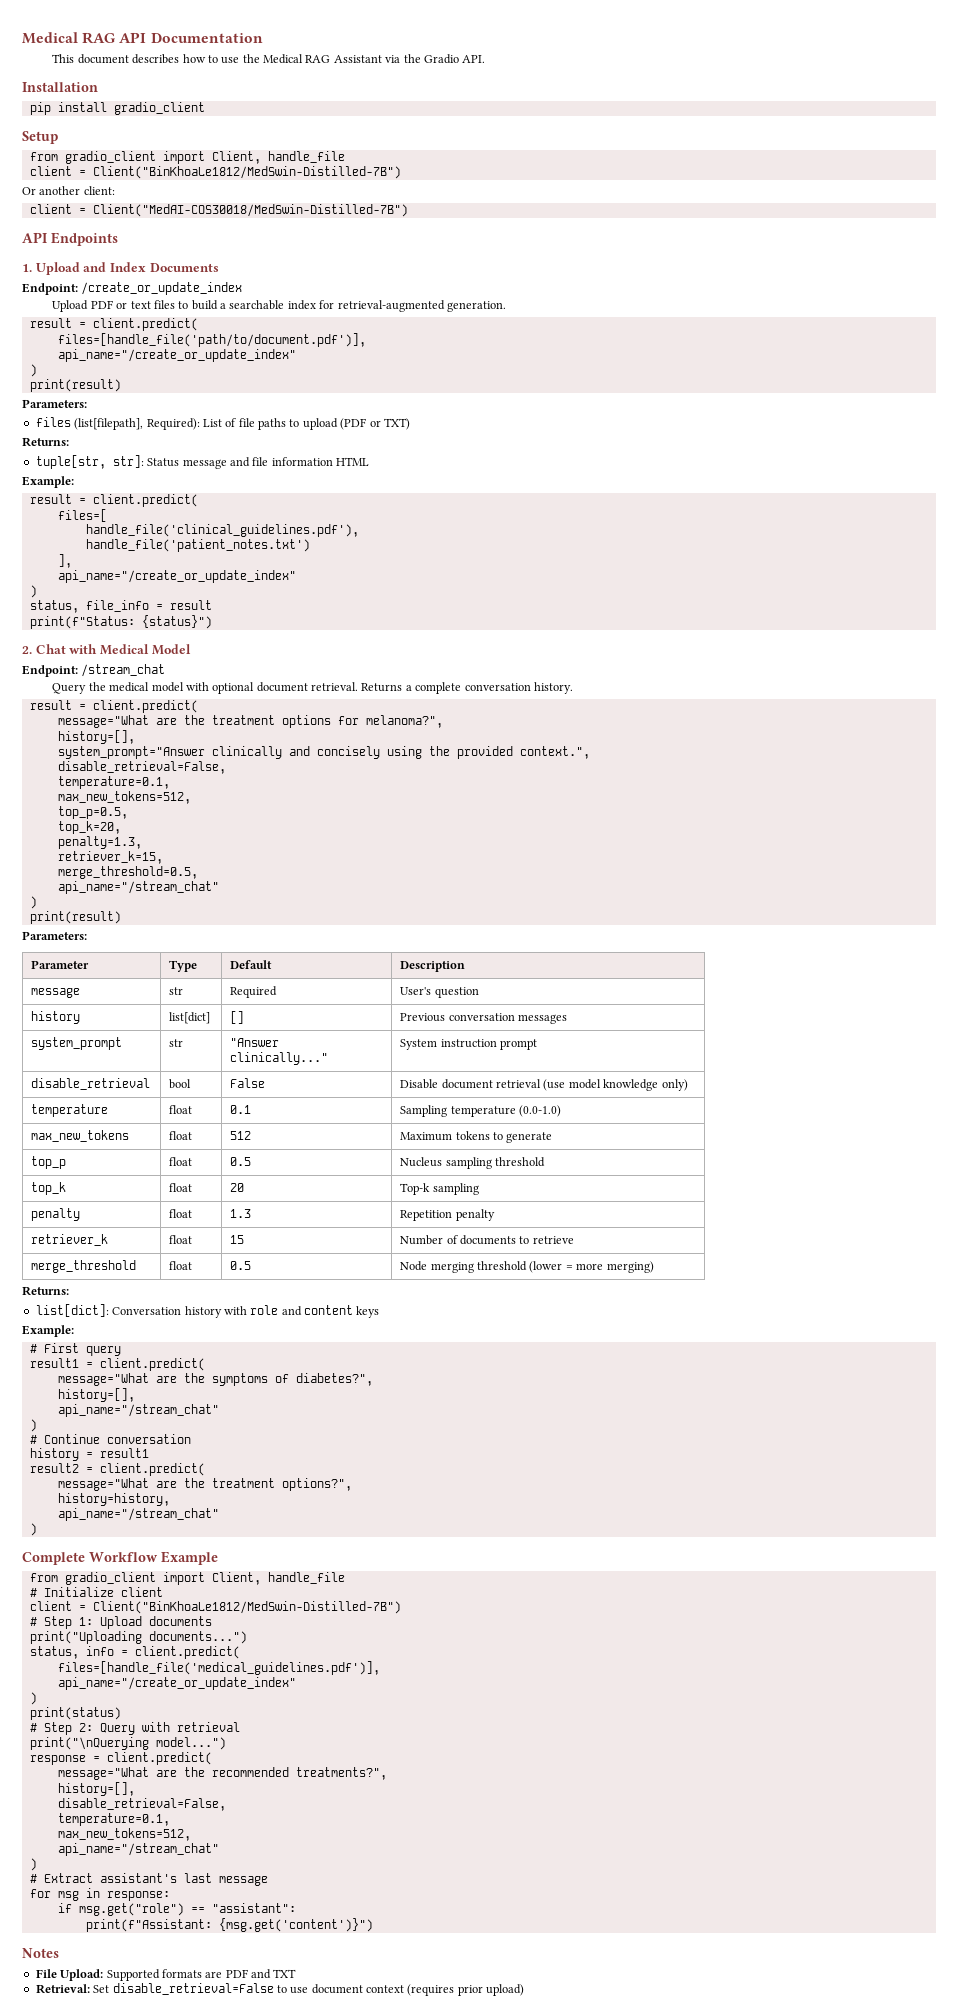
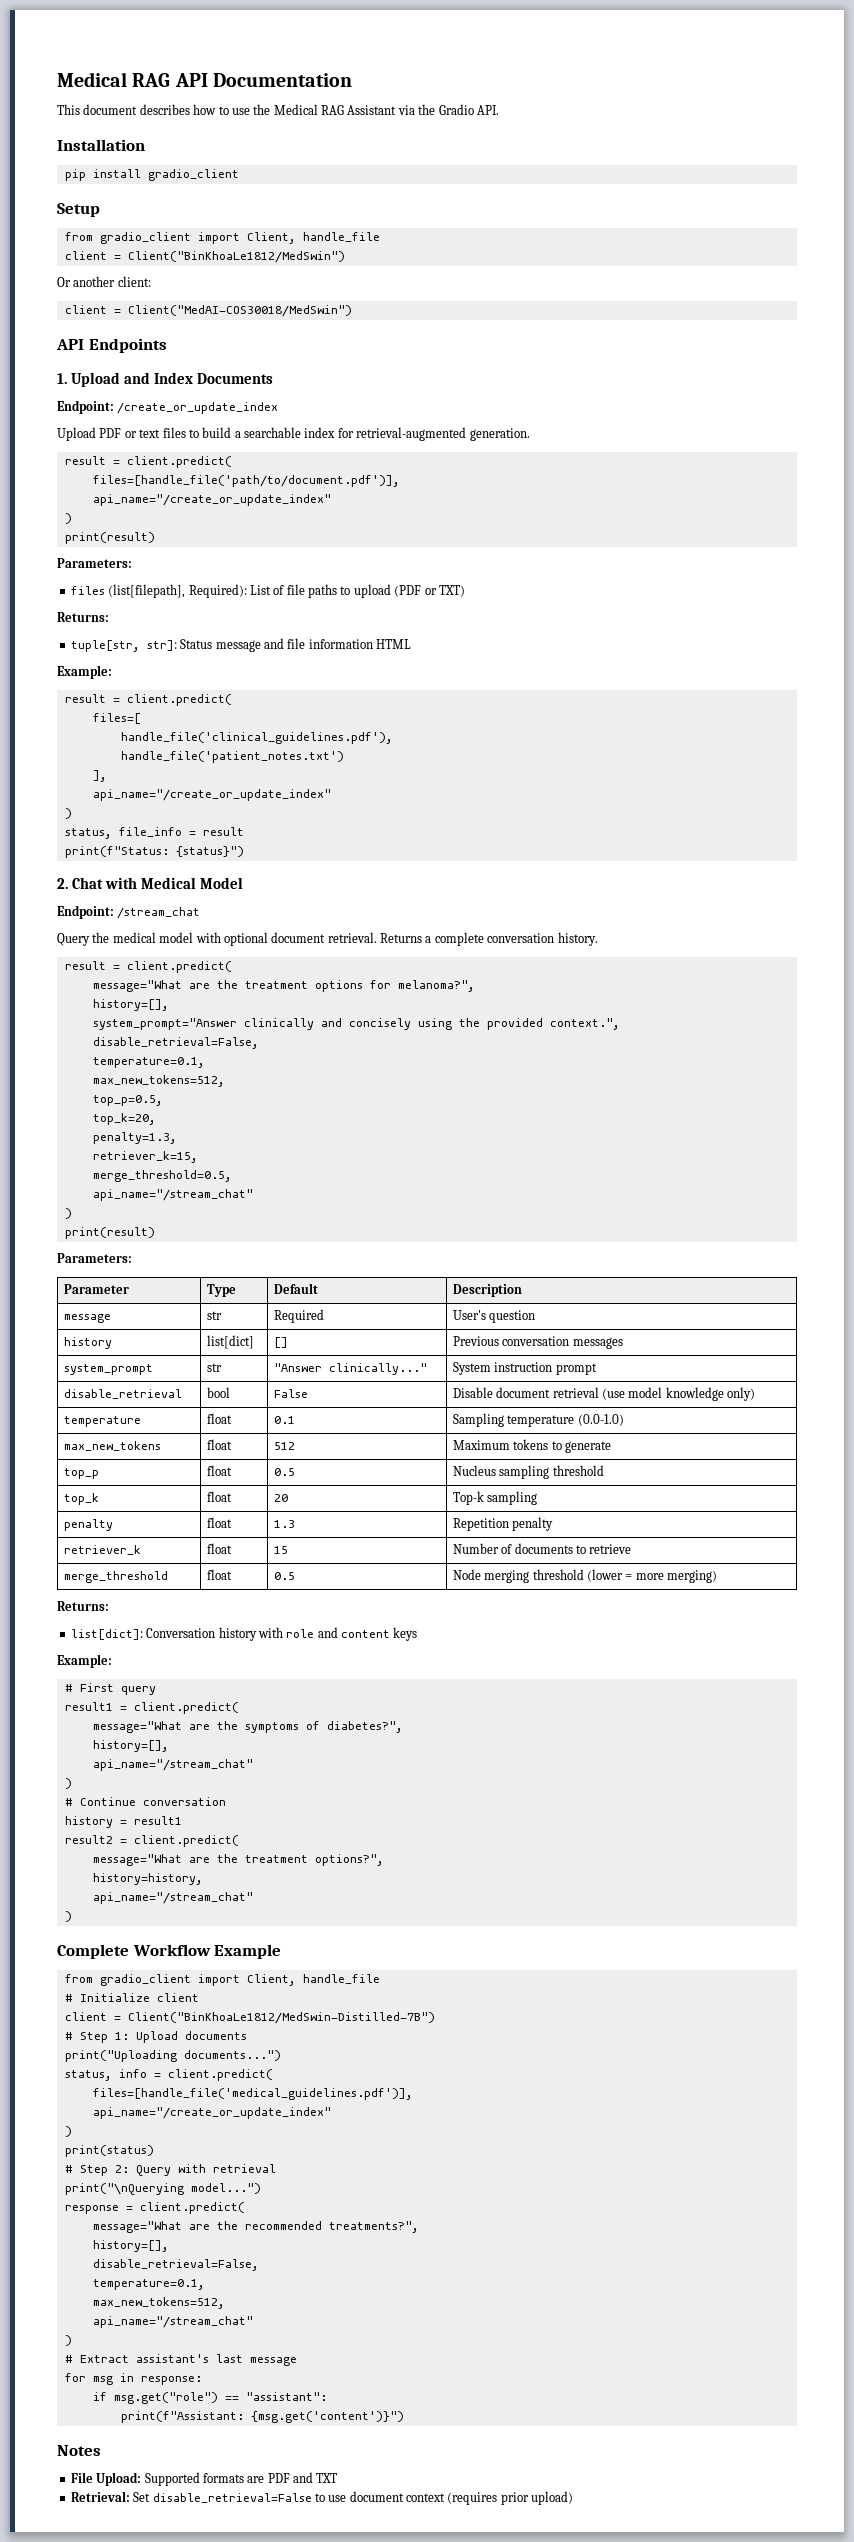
  Setup
  from gradio_client import Client, handle_file
- client = Client("BinKhoaLe1812/MedSwin-Distilled-7B")
+ client = Client("BinKhoaLe1812/MedSwin")
- client = Client("MedAI-COS30018/MedSwin-Distilled-7B")
+ client = Client("MedAI-COS30018/MedSwin")

